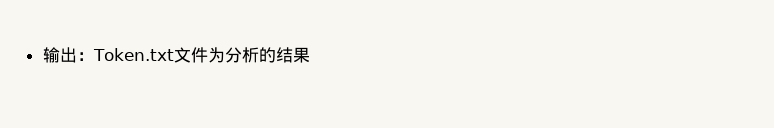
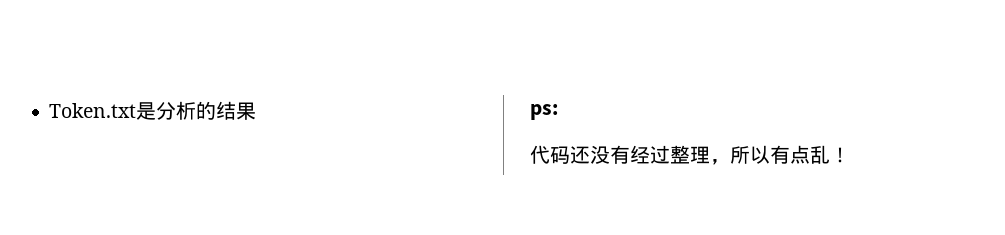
- 输出：Token.txt文件为分析的结果
+ Token.txt是分析的结果
+ ps:
+ 代码还没有经过整理，所以有点乱！

